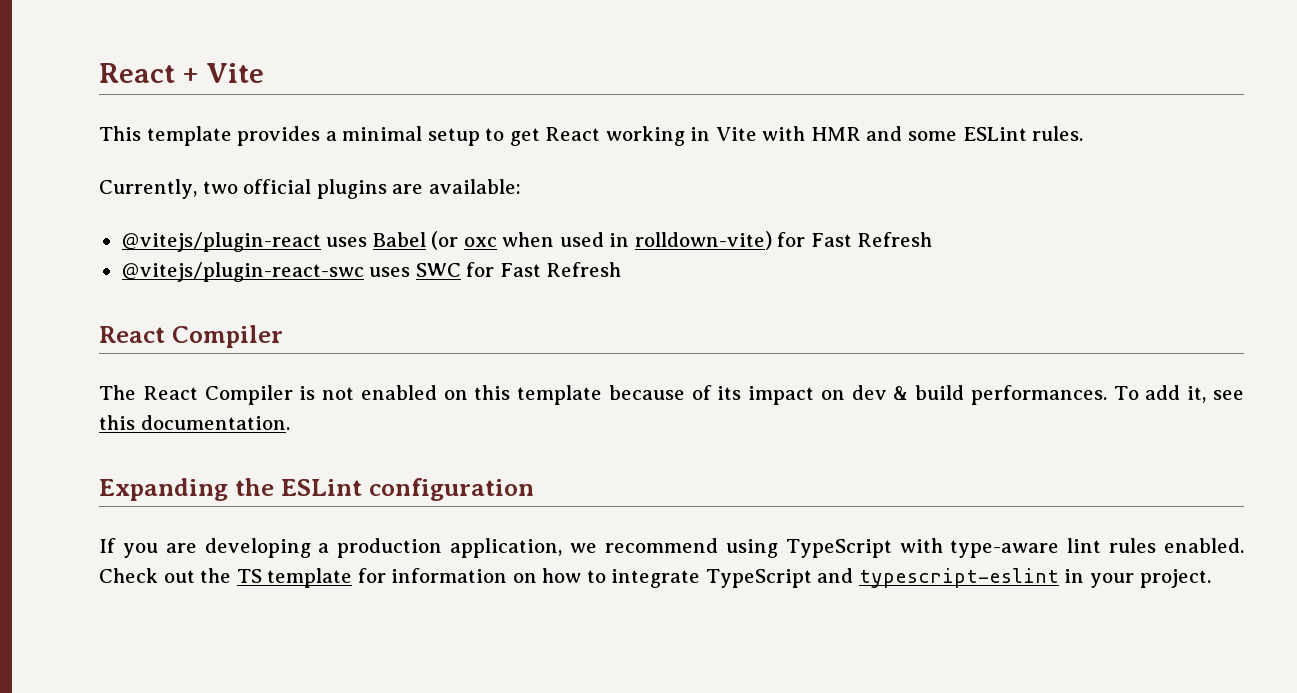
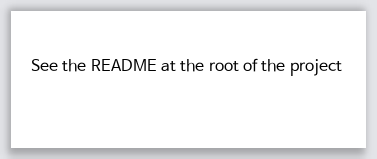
- React + Vite
- This template provides a minimal setup to get React working in Vite with HMR and some ESLint rules.
- Currently, two official plugins are available:
- @vitejs/plugin-react uses Babel (or oxc when used in rolldown-vite) for Fast Refresh
- @vitejs/plugin-react-swc uses SWC for Fast Refresh
- React Compiler
- The React Compiler is not enabled on this template because of its impact on dev & build performances. To add it, see this documentation.
- Expanding the ESLint configuration
- If you are developing a production application, we recommend using TypeScript with type-aware lint rules enabled. Check out the TS template for information on how to integrate TypeScript and typescript-eslint in your project.
+ See the README at the root of the project

